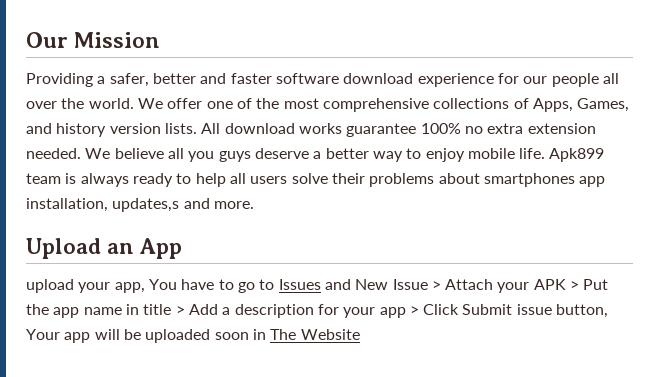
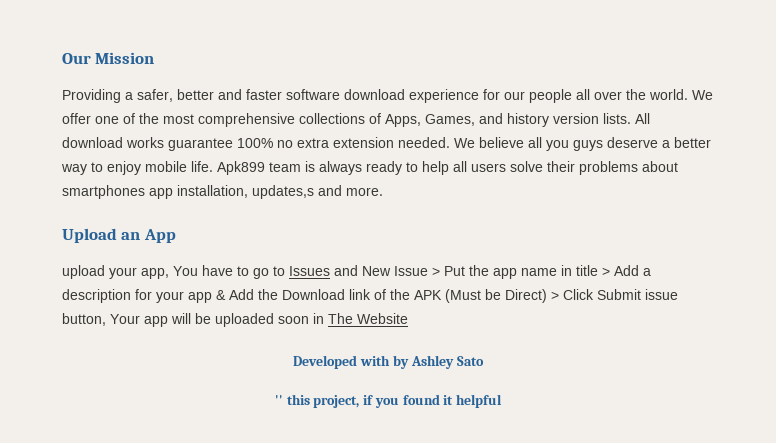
- upload your app, You have to go to Issues and New Issue > Attach your APK > Put the app name in title > Add a description for your app > Click Submit issue button, Your app will be uploaded soon in The Website
+ upload your app, You have to go to Issues and New Issue > Put the app name in title > Add a description for your app & Add the Download link of the APK (Must be Direct) > Click Submit issue button, Your app will be uploaded soon in The Website
+ Developed with by Ashley Sato
+ '' this project, if you found it helpful

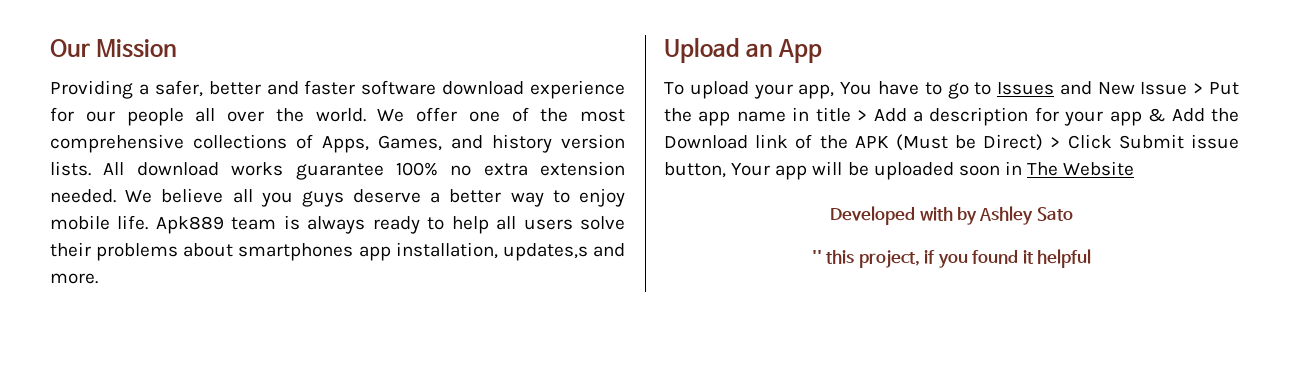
- Apk899 team is always ready to help all users solve their problems about smartphones app installation, updates,s and more.
+ Apk889 team is always ready to help all users solve their problems about smartphones app installation, updates,s and more.
- upload your app, You have to go to Issues and New Issue > Put the app name in title > Add a description for your app & Add the Download link of the APK (Must be Direct) > Click Submit issue button, Your app will be uploaded soon in The Website
+ To upload your app, You have to go to Issues and New Issue > Put the app name in title > Add a description for your app & Add the Download link of the APK (Must be Direct) > Click Submit issue button, Your app will be uploaded soon in The Website

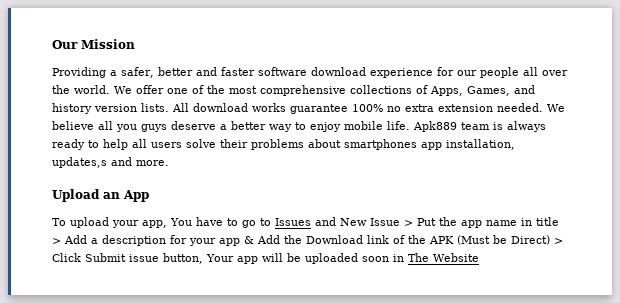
- Developed with by Ashley Sato
- '' this project, if you found it helpful

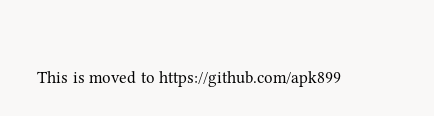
- Our Mission
- Providing a safer, better and faster software download experience for our people all over the world. We offer one of the most comprehensive collections of Apps, Games, and history version lists. All download works guarantee 100% no extra extension needed. We believe all you guys deserve a better way to enjoy mobile life. Apk889 team is always ready to help all users solve their problems about smartphones app installation, updates,s and more.
- Upload an App
- To upload your app, You have to go to Issues and New Issue > Put the app name in title > Add a description for your app & Add the Download link of the APK (Must be Direct) > Click Submit issue button, Your app will be uploaded soon in The Website
+ This is moved to https://github.com/apk899

